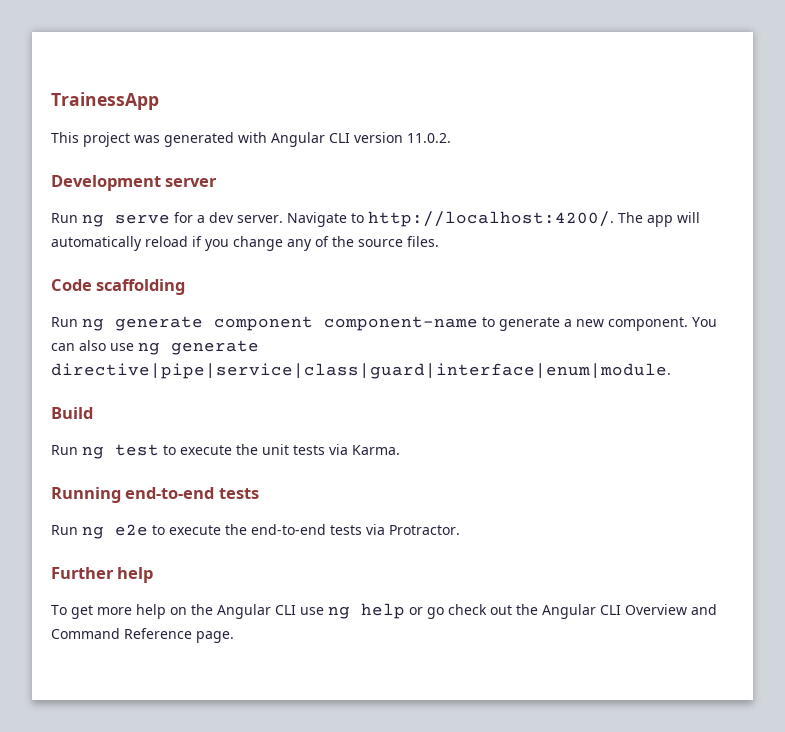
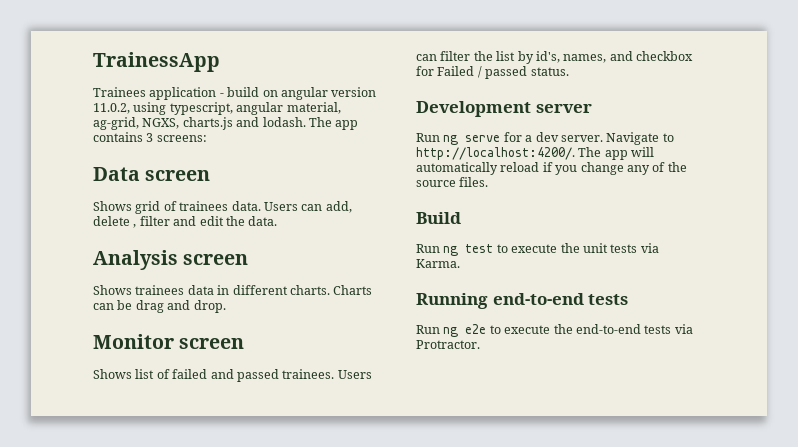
- This project was generated with Angular CLI version 11.0.2.
+ Trainees application - build on angular version 11.0.2, using typescript, angular material, ag-grid, NGXS, charts.js and lodash. The app contains 3 screens:
+ Data screen
+ Shows grid of trainees data. Users can add, delete , filter and edit the data.
+ Analysis screen
+ Shows trainees data in different charts. Charts can be drag and drop.
+ Monitor screen
+ Shows list of failed and passed trainees. Users can filter the list by id's, names, and checkbox for Failed / passed status.
- Code scaffolding
- Run ng generate component component-name to generate a new component. You can also use ng generate directive|pipe|service|class|guard|interface|enum|module.
- Further help
- To get more help on the Angular CLI use ng help or go check out the Angular CLI Overview and Command Reference page.

